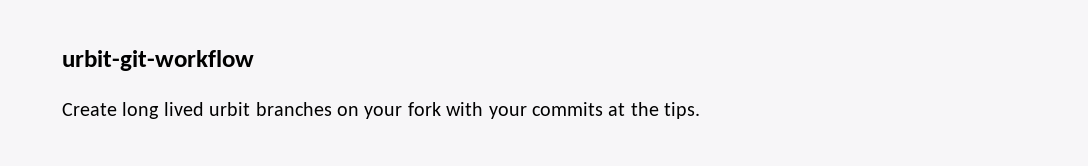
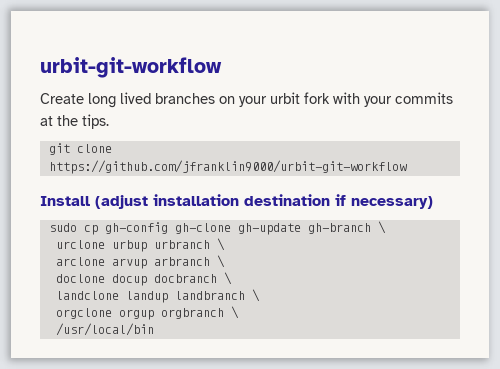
- Create long lived urbit branches on your fork with your commits at the tips.
+ Create long lived branches on your urbit fork with your commits at the tips.
+ git clone https://github.com/jfranklin9000/urbit-git-workflow
+ Install (adjust installation destination if necessary)
+ sudo cp gh-config gh-clone gh-update gh-branch \
+ urclone urbup urbranch \
+ arclone arvup arbranch \
+ doclone docup docbranch \
+ landclone landup landbranch \
+ orgclone orgup orgbranch \
+ /usr/local/bin

